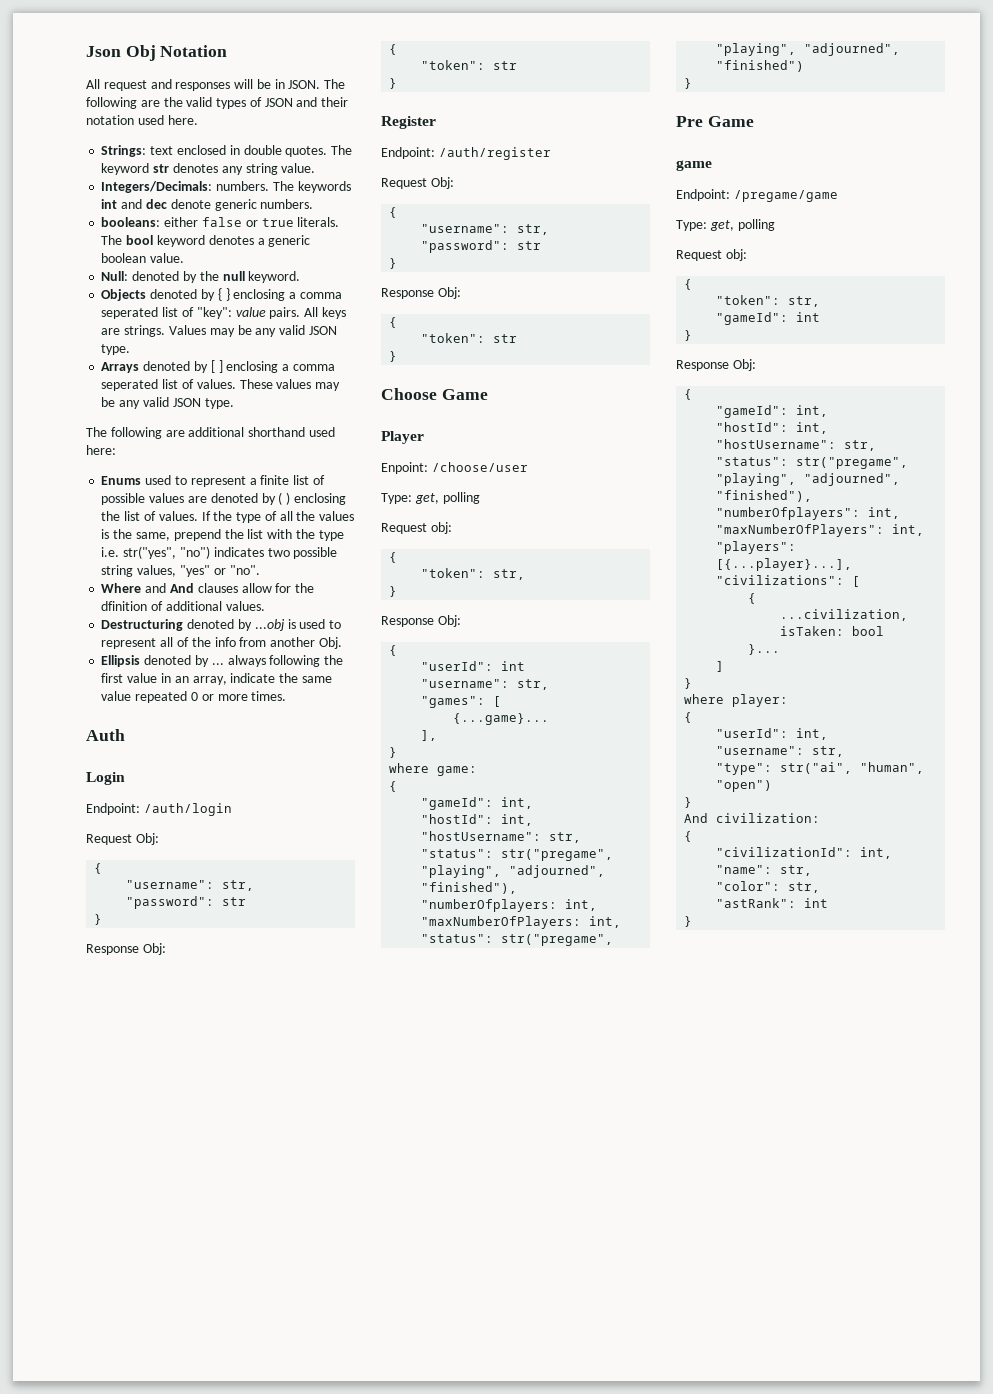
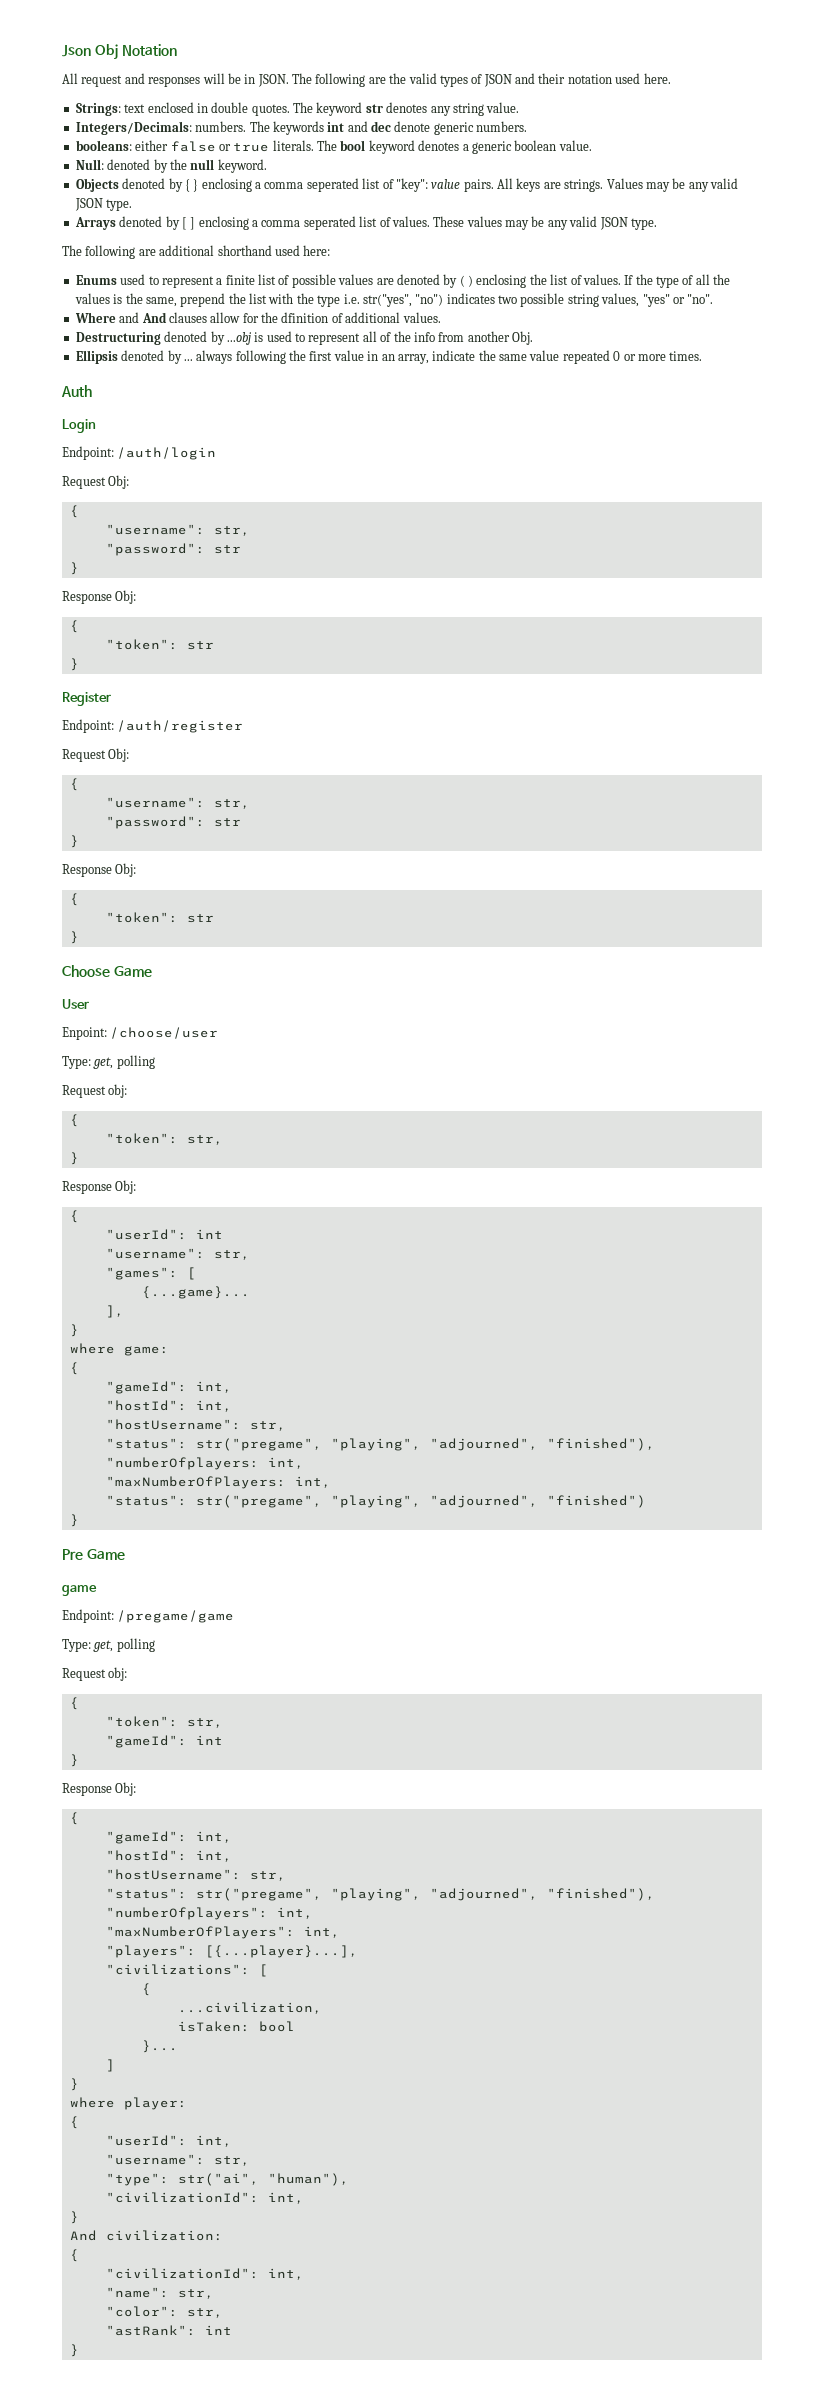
- Player
+ User
- "type": str("ai", "human", "open")
+ "type": str("ai", "human"),
+ "civilizationId": int,

